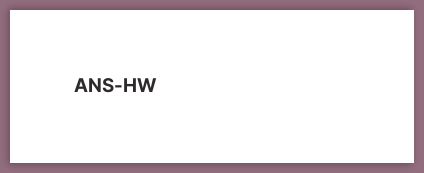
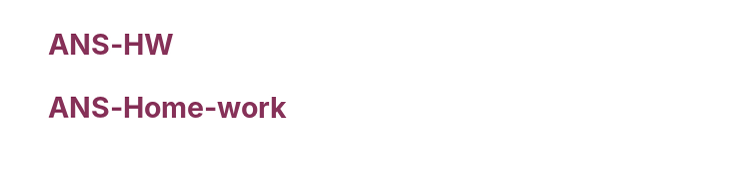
+ ANS-Home-work

